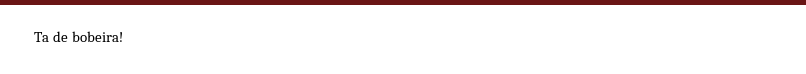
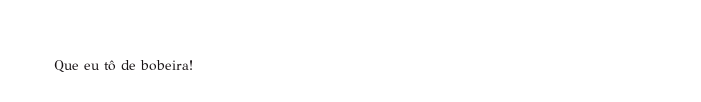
- Ta de bobeira!
+ Que eu tô de bobeira!

